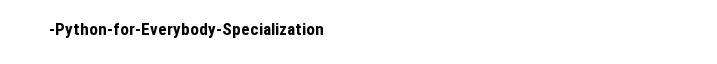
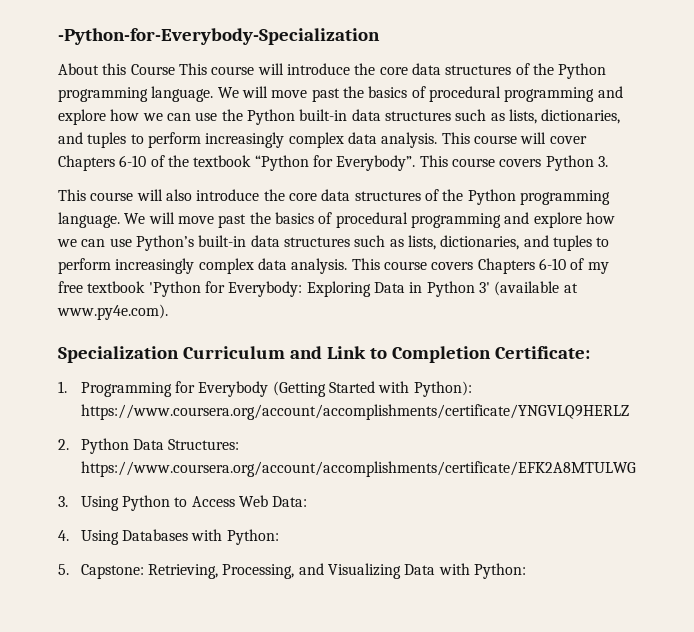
+ About this Course This course will introduce the core data structures of the Python programming language. We will move past the basics of procedural programming and explore how we can use the Python built-in data structures such as lists, dictionaries, and tuples to perform increasingly complex data analysis. This course will cover Chapters 6-10 of the textbook “Python for Everybody”. This course covers Python 3.
+ This course will also introduce the core data structures of the Python programming language. We will move past the basics of procedural programming and explore how we can use Python’s built-in data structures such as lists, dictionaries, and tuples to perform increasingly complex data analysis. This course covers Chapters 6-10 of my free textbook 'Python for Everybody: Exploring Data in Python 3' (available at www.py4e.com).
+ Specialization Curriculum and Link to Completion Certificate:
+ 1. Programming for Everybody (Getting Started with Python): https://www.coursera.org/account/accomplishments/certificate/YNGVLQ9HERLZ
+ 2. Python Data Structures: https://www.coursera.org/account/accomplishments/certificate/EFK2A8MTULWG
+ 3. Using Python to Access Web Data:
+ 4. Using Databases with Python:
+ 5. Capstone: Retrieving, Processing, and Visualizing Data with Python:

